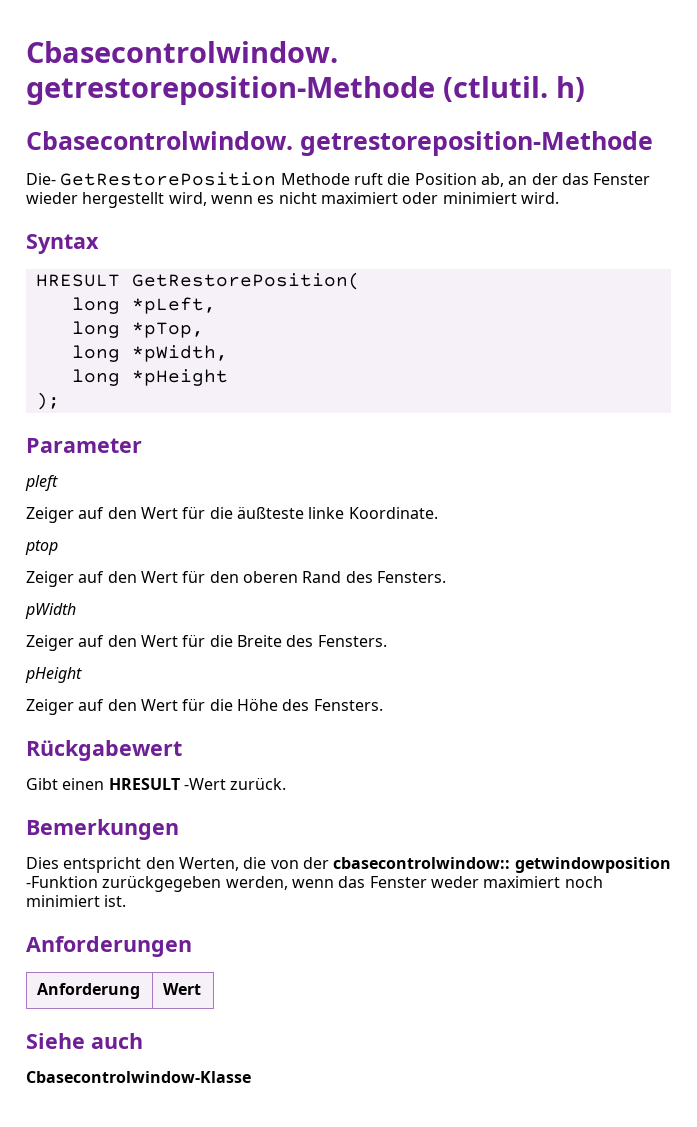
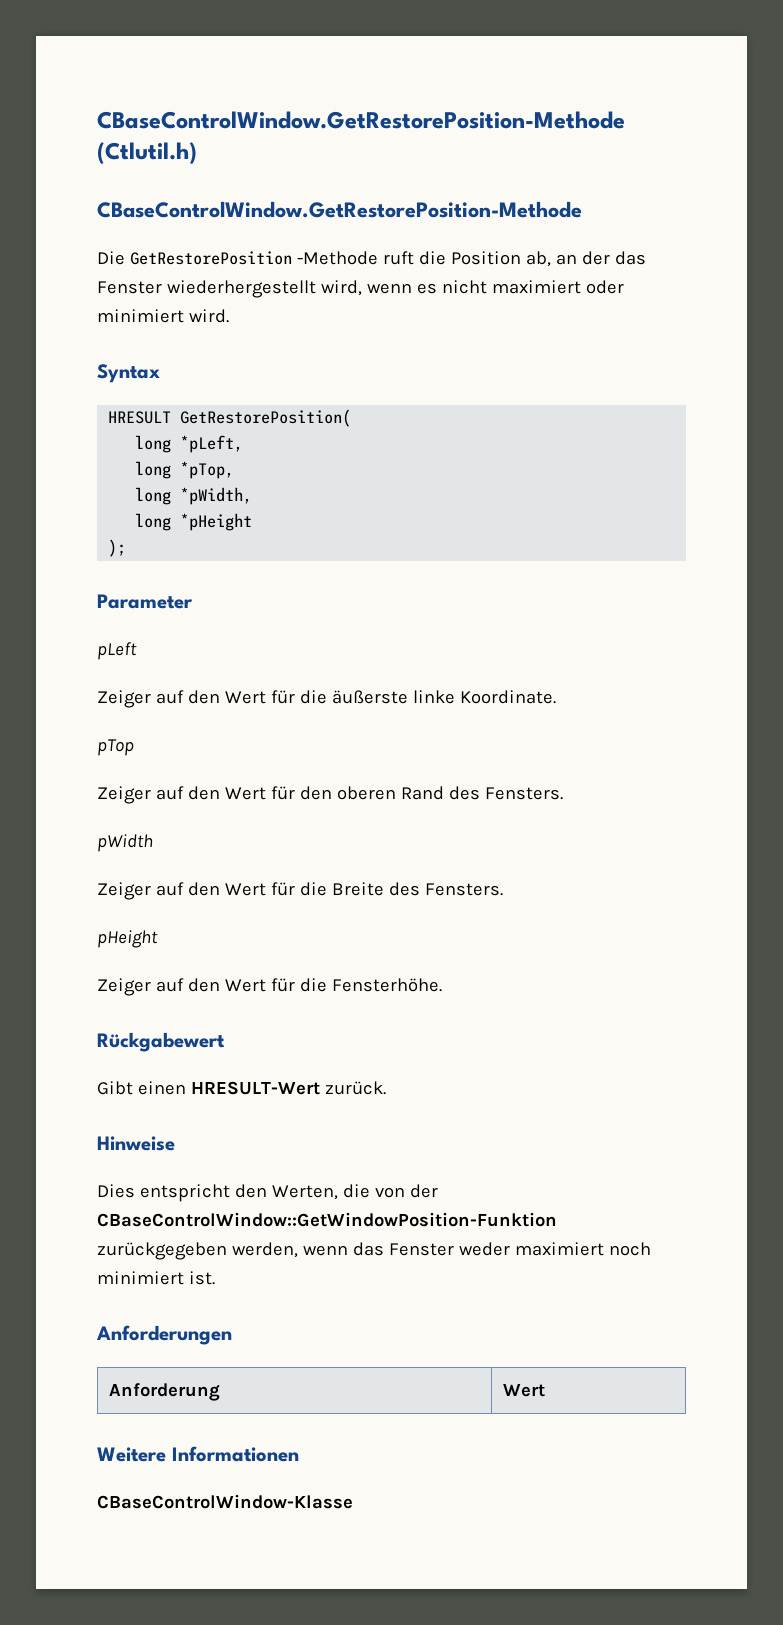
- Cbasecontrolwindow. getrestoreposition-Methode (ctlutil. h)
- Cbasecontrolwindow. getrestoreposition-Methode
- Die- GetRestorePosition Methode ruft die Position ab, an der das Fenster wieder hergestellt wird, wenn es nicht maximiert oder minimiert wird.
+ CBaseControlWindow.GetRestorePosition-Methode (Ctlutil.h)
+ CBaseControlWindow.GetRestorePosition-Methode
+ Die GetRestorePosition -Methode ruft die Position ab, an der das Fenster wiederhergestellt wird, wenn es nicht maximiert oder minimiert wird.
- pleft
- Zeiger auf den Wert für die äußteste linke Koordinate.
+ pLeft
+ Zeiger auf den Wert für die äußerste linke Koordinate.
- ptop
+ pTop
- Zeiger auf den Wert für die Höhe des Fensters.
+ Zeiger auf den Wert für die Fensterhöhe.
- Gibt einen HRESULT -Wert zurück.
+ Gibt einen HRESULT-Wert zurück.
- Bemerkungen
+ Hinweise
- Dies entspricht den Werten, die von der cbasecontrolwindow:: getwindowposition -Funktion zurückgegeben werden, wenn das Fenster weder maximiert noch minimiert ist.
+ Dies entspricht den Werten, die von der CBaseControlWindow::GetWindowPosition-Funktion zurückgegeben werden, wenn das Fenster weder maximiert noch minimiert ist.
- Siehe auch
- Cbasecontrolwindow-Klasse
+ Weitere Informationen
+ CBaseControlWindow-Klasse

